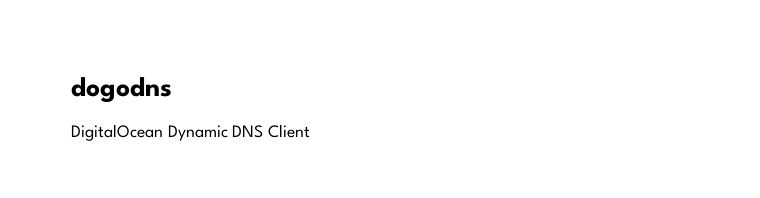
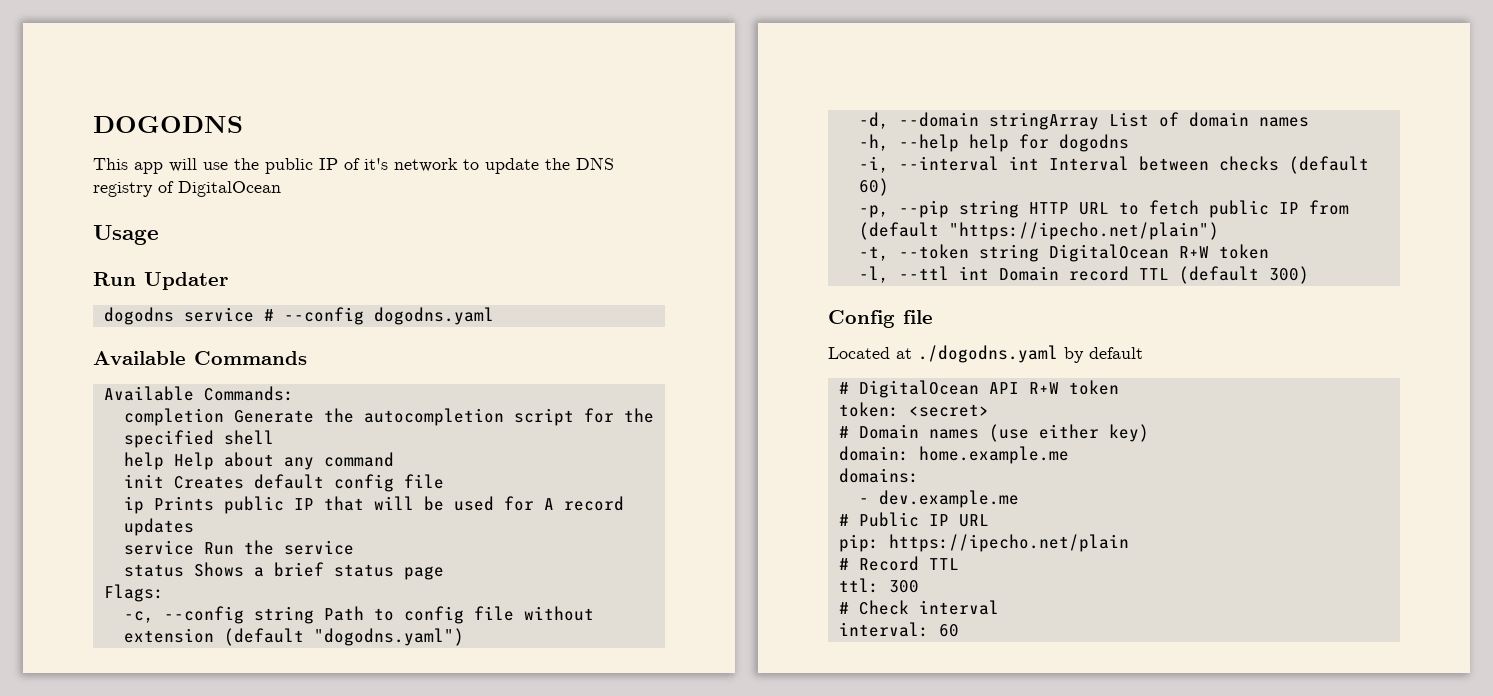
- dogodns
- DigitalOcean Dynamic DNS Client
+ DOGODNS
+ This app will use the public IP of it's network to update the DNS registry of DigitalOcean
+ Usage
+ Run Updater
+ dogodns service # --config dogodns.yaml
+ Available Commands
+ Available Commands:
+ completion Generate the autocompletion script for the specified shell
+ help Help about any command
+ init Creates default config file
+ ip Prints public IP that will be used for A record updates
+ service Run the service
+ status Shows a brief status page
+ Flags:
+ -c, --config string Path to config file without extension (default "dogodns.yaml")
+ -d, --domain stringArray List of domain names
+ -h, --help help for dogodns
+ -i, --interval int Interval between checks (default 60)
+ -p, --pip string HTTP URL to fetch public IP from (default "https://ipecho.net/plain")
+ -t, --token string DigitalOcean R+W token
+ -l, --ttl int Domain record TTL (default 300)
+ Config file
+ Located at ./dogodns.yaml by default
+ # DigitalOcean API R+W token
+ token: <secret>
+ # Domain names (use either key)
+ domain: home.example.me
+ domains:
+ - dev.example.me
+ # Public IP URL
+ pip: https://ipecho.net/plain
+ # Record TTL
+ ttl: 300
+ # Check interval
+ interval: 60

